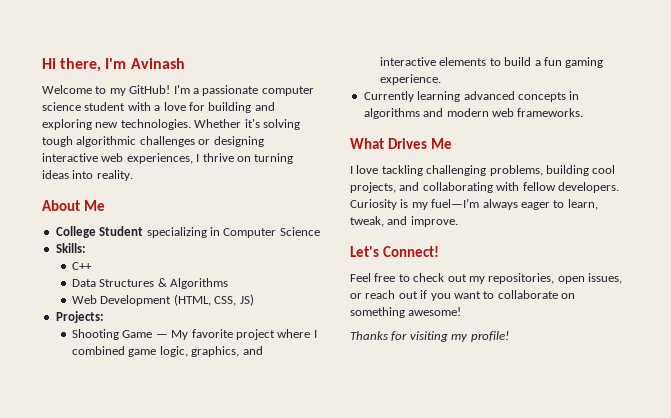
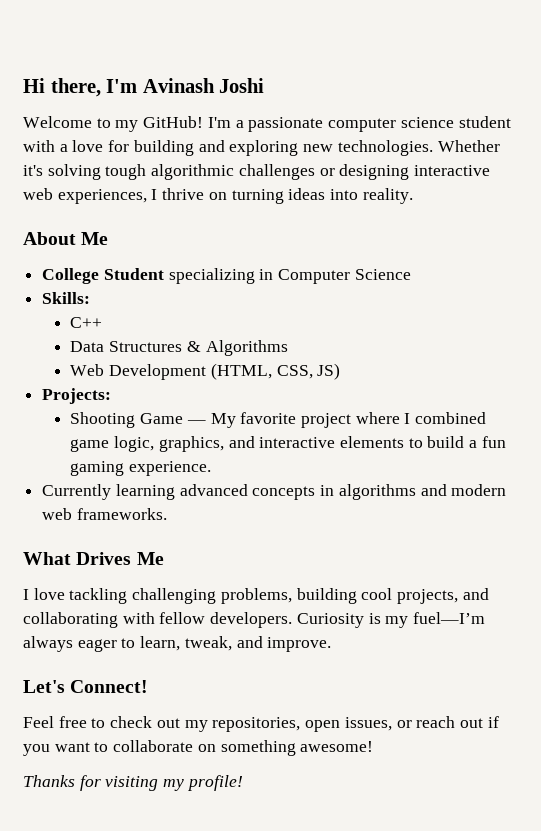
- Hi there, I'm Avinash
+ Hi there, I'm Avinash Joshi

